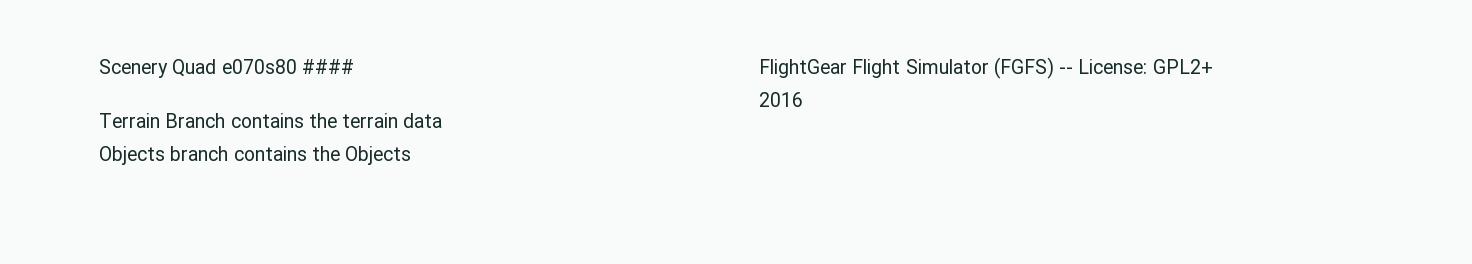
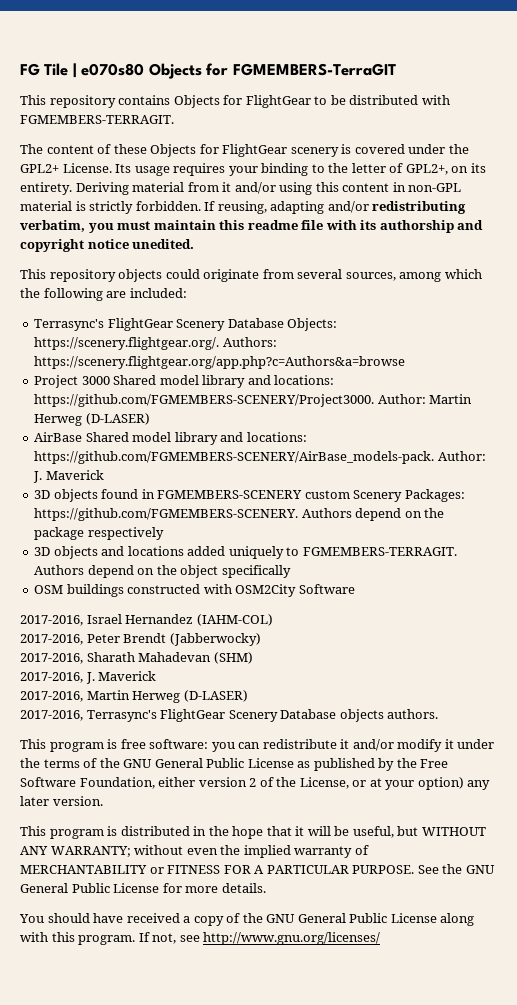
- Scenery Quad e070s80 ####
- Terrain Branch contains the terrain data
- Objects branch contains the Objects
- FlightGear Flight Simulator (FGFS) -- License: GPL2+
- 2016
+ FG Tile | e070s80 Objects for FGMEMBERS-TerraGIT
+ This repository contains Objects for FlightGear to be distributed with FGMEMBERS-TERRAGIT.
+ The content of these Objects for FlightGear scenery is covered under the GPL2+ License. Its usage requires your binding to the letter of GPL2+, on its entirety. Deriving material from it and/or using this content in non-GPL material is strictly forbidden. If reusing, adapting and/or redistributing verbatim, you must maintain this readme file with its authorship and copyright notice unedited.
+ This repository objects could originate from several sources, among which the following are included:
+ Terrasync's FlightGear Scenery Database Objects: https://scenery.flightgear.org/. Authors: https://scenery.flightgear.org/app.php?c=Authors&a=browse
+ Project 3000 Shared model library and locations: https://github.com/FGMEMBERS-SCENERY/Project3000. Author: Martin Herweg (D-LASER)
+ AirBase Shared model library and locations: https://github.com/FGMEMBERS-SCENERY/AirBase_models-pack. Author: J. Maverick
+ 3D objects found in FGMEMBERS-SCENERY custom Scenery Packages: https://github.com/FGMEMBERS-SCENERY. Authors depend on the package respectively
+ 3D objects and locations added uniquely to FGMEMBERS-TERRAGIT. Authors depend on the object specifically
+ OSM buildings constructed with OSM2City Software
+ 2017-2016, Israel Hernandez (IAHM-COL)
+ 2017-2016, Peter Brendt (Jabberwocky)
+ 2017-2016, Sharath Mahadevan (SHM)
+ 2017-2016, J. Maverick
+ 2017-2016, Martin Herweg (D-LASER)
+ 2017-2016, Terrasync's FlightGear Scenery Database objects authors.
+ This program is free software: you can redistribute it and/or modify it under the terms of the GNU General Public License as published by the Free Software Foundation, either version 2 of the License, or at your option) any later version.
+ This program is distributed in the hope that it will be useful, but WITHOUT ANY WARRANTY; without even the implied warranty of MERCHANTABILITY or FITNESS FOR A PARTICULAR PURPOSE. See the GNU General Public License for more details.
+ You should have received a copy of the GNU General Public License along with this program. If not, see http://www.gnu.org/licenses/

